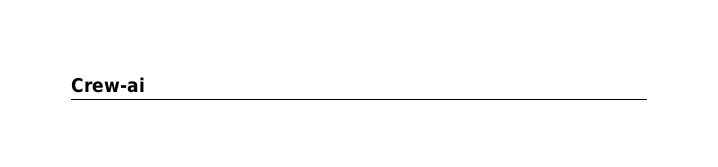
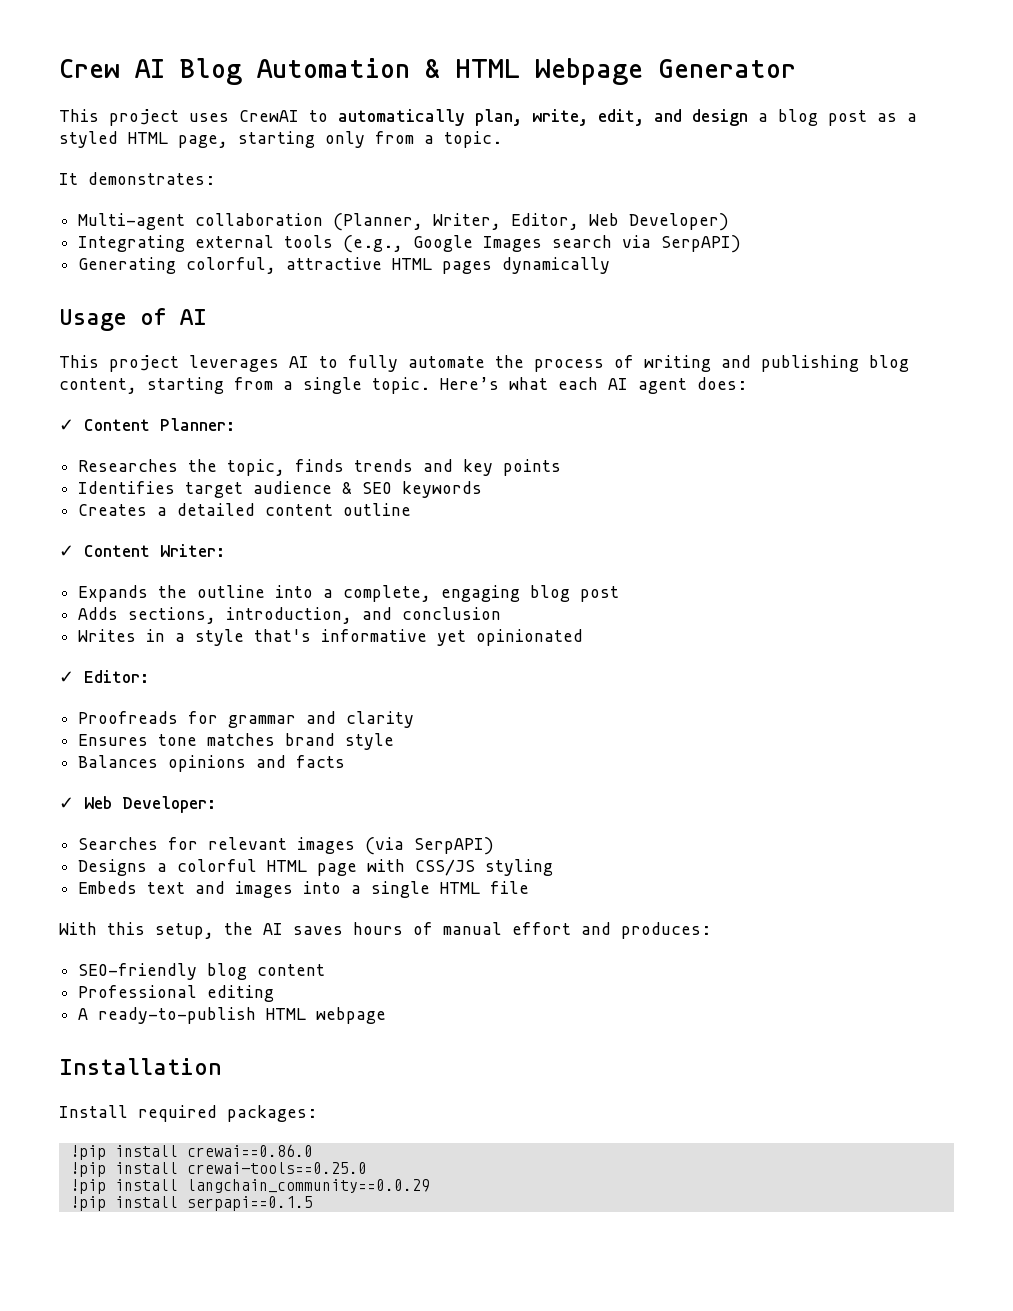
- Crew-ai
+ Crew AI Blog Automation & HTML Webpage Generator
+ This project uses CrewAI to automatically plan, write, edit, and design a blog post as a styled HTML page, starting only from a topic.
+ It demonstrates:
+ Multi-agent collaboration (Planner, Writer, Editor, Web Developer)
+ Integrating external tools (e.g., Google Images search via SerpAPI)
+ Generating colorful, attractive HTML pages dynamically
+ Usage of AI
+ This project leverages AI to fully automate the process of writing and publishing blog content, starting from a single topic. Here’s what each AI agent does:
+ ✓ Content Planner:
+ Researches the topic, finds trends and key points
+ Identifies target audience & SEO keywords
+ Creates a detailed content outline
+ ✓ Content Writer:
+ Expands the outline into a complete, engaging blog post
+ Adds sections, introduction, and conclusion
+ Writes in a style that's informative yet opinionated
+ ✓ Editor:
+ Proofreads for grammar and clarity
+ Ensures tone matches brand style
+ Balances opinions and facts
+ ✓ Web Developer:
+ Searches for relevant images (via SerpAPI)
+ Designs a colorful HTML page with CSS/JS styling
+ Embeds text and images into a single HTML file
+ With this setup, the AI saves hours of manual effort and produces:
+ SEO-friendly blog content
+ Professional editing
+ A ready-to-publish HTML webpage
+ Installation
+ Install required packages:
+ !pip install crewai==0.86.0
+ !pip install crewai-tools==0.25.0
+ !pip install langchain_community==0.0.29
+ !pip install serpapi==0.1.5

